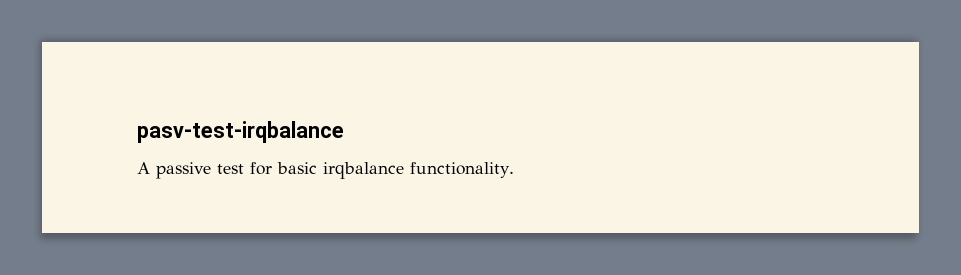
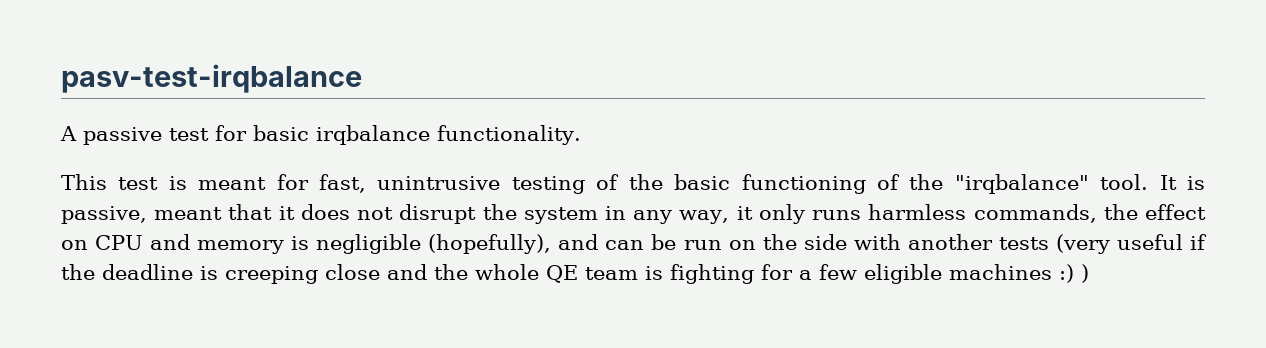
+ This test is meant for fast, unintrusive testing of the basic functioning of the "irqbalance" tool. It is passive, meant that it does not disrupt the system in any way, it only runs harmless commands, the effect on CPU and memory is negligible (hopefully), and can be run on the side with another tests (very useful if the deadline is creeping close and the whole QE team is fighting for a few eligible machines :) )

